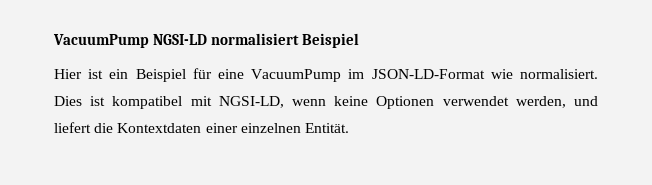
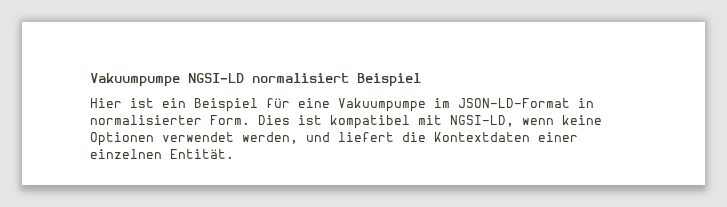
- VacuumPump NGSI-LD normalisiert Beispiel
+ Vakuumpumpe NGSI-LD normalisiert Beispiel
- Hier ist ein Beispiel für eine VacuumPump im JSON-LD-Format wie normalisiert.
+ Hier ist ein Beispiel für eine Vakuumpumpe im JSON-LD-Format in normalisierter Form.

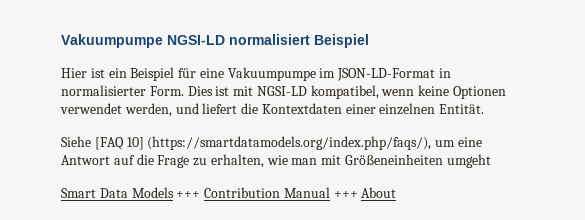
- Dies ist kompatibel mit NGSI-LD, wenn keine Optionen verwendet werden, und liefert die Kontextdaten einer einzelnen Entität.
+ Dies ist mit NGSI-LD kompatibel, wenn keine Optionen verwendet werden, und liefert die Kontextdaten einer einzelnen Entität.
+ Siehe [FAQ 10] (https://smartdatamodels.org/index.php/faqs/), um eine Antwort auf die Frage zu erhalten, wie man mit Größeneinheiten umgeht
+ Smart Data Models +++ Contribution Manual +++ About

